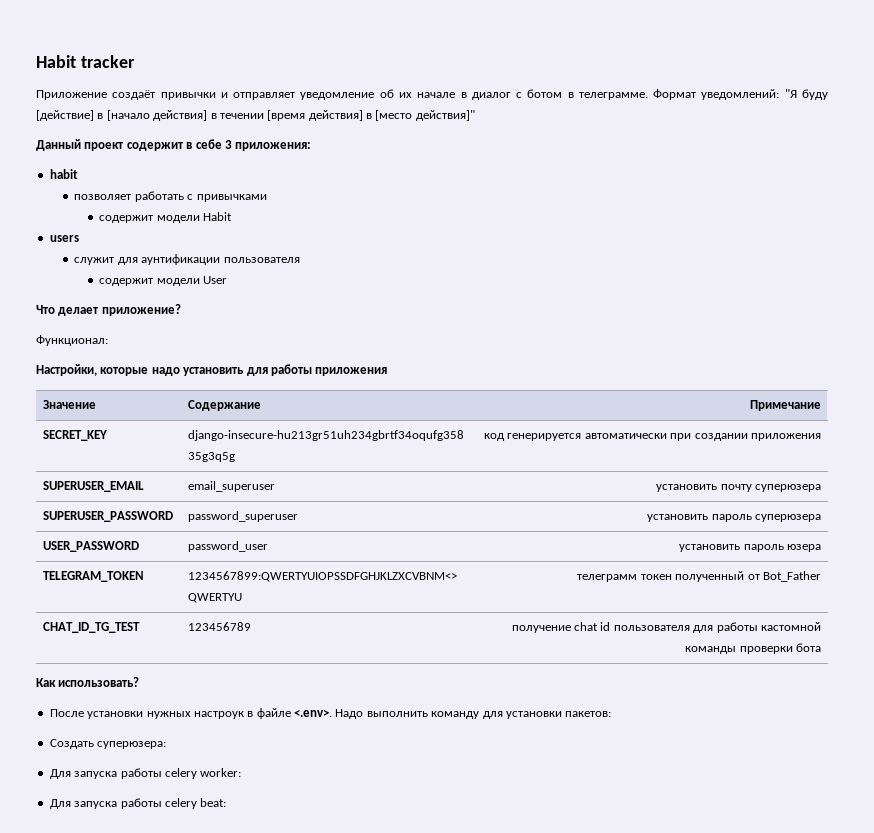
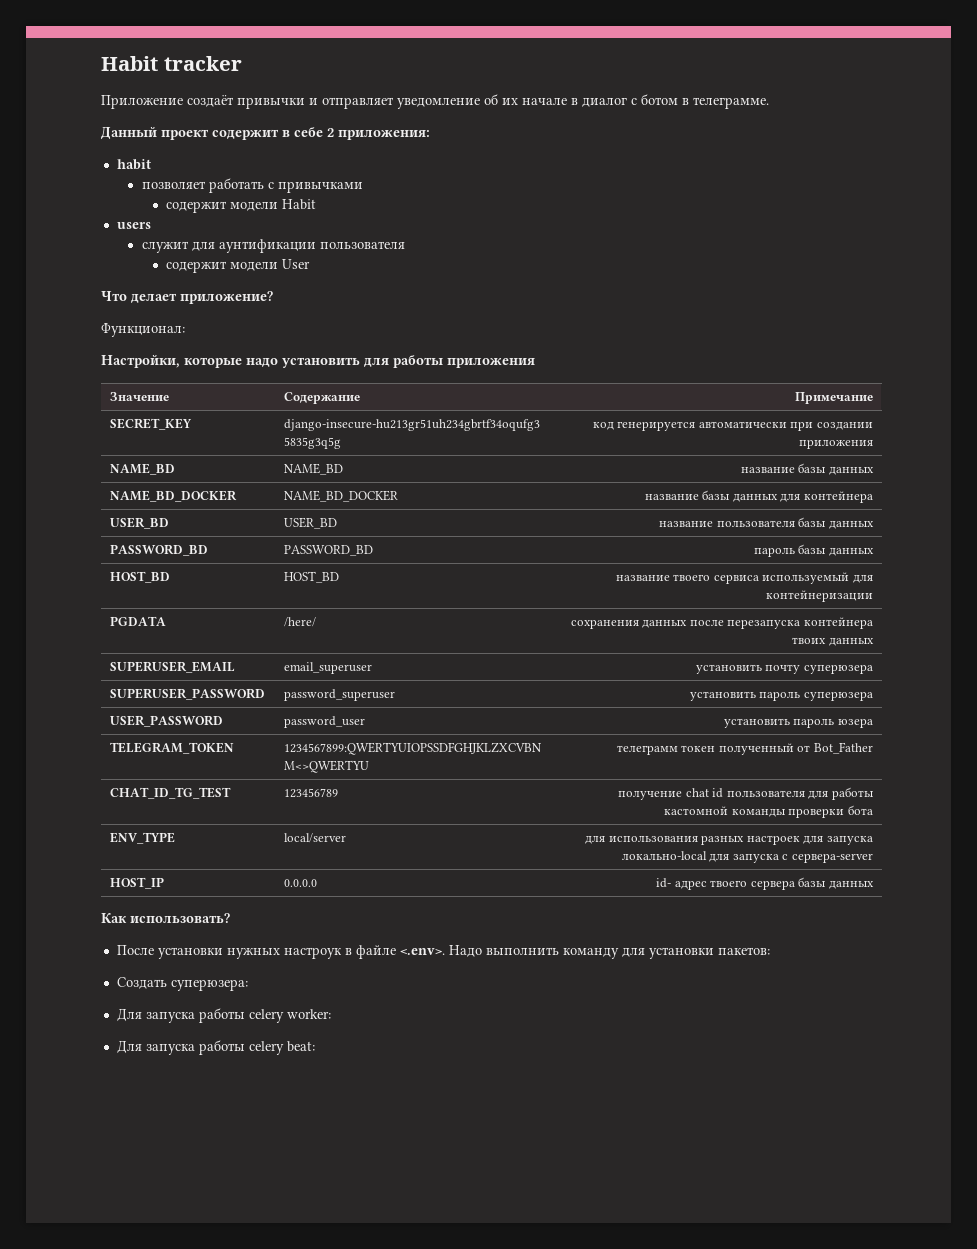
- Формат уведомлений: "Я буду [действие] в [начало действия] в течении [время действия] в [место действия]"
- Данный проект содержит в себе 3 приложения:
+ Данный проект содержит в себе 2 приложения:
+ NAME_BD | NAME_BD | название базы данных
+ NAME_BD_DOCKER | NAME_BD_DOCKER | название базы данных для контейнера
+ USER_BD | USER_BD | название пользователя базы данных
+ PASSWORD_BD | PASSWORD_BD | пароль базы данных
+ HOST_BD | HOST_BD | название твоего сервиса используемый для контейнеризации
+ PGDATA | /here/ | сохранения данных после перезапуска контейнера твоих данных
+ ENV_TYPE | local/server | для использования разных настроек для запуска локально-local для запуска с сервера-server
+ HOST_IP | 0.0.0.0 | id- адрес твоего сервера базы данных

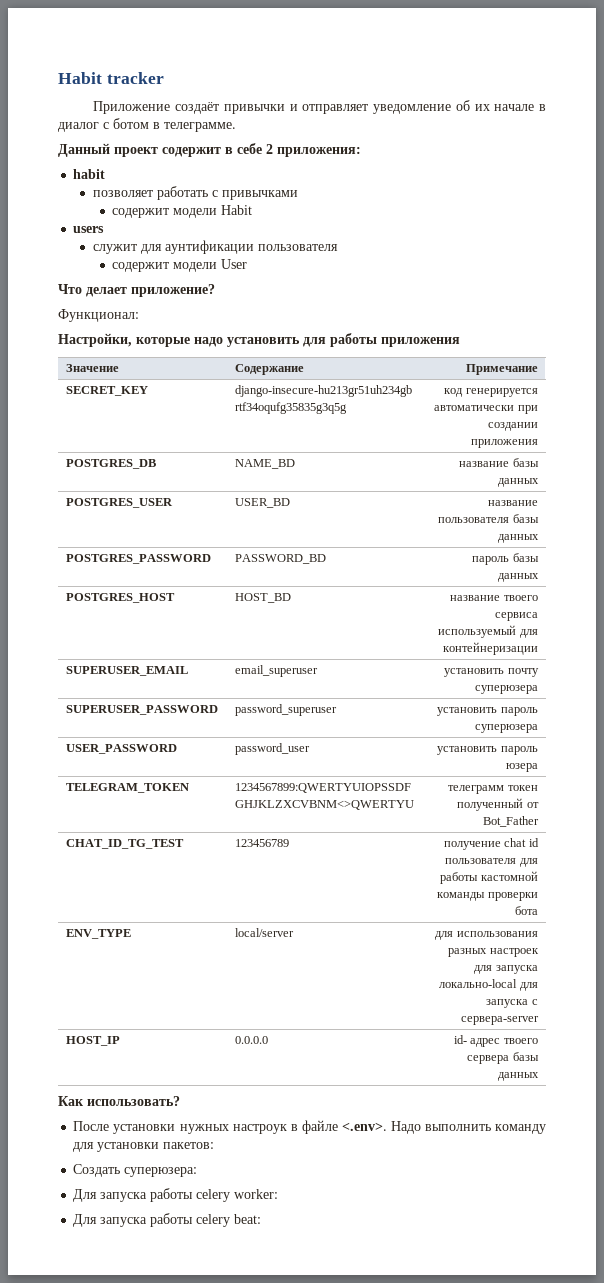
- NAME_BD | NAME_BD | название базы данных
+ POSTGRES_DB | NAME_BD | название базы данных
- NAME_BD_DOCKER | NAME_BD_DOCKER | название базы данных для контейнера
- USER_BD | USER_BD | название пользователя базы данных
+ POSTGRES_USER | USER_BD | название пользователя базы данных
- PASSWORD_BD | PASSWORD_BD | пароль базы данных
+ POSTGRES_PASSWORD | PASSWORD_BD | пароль базы данных
- HOST_BD | HOST_BD | название твоего сервиса используемый для контейнеризации
+ POSTGRES_HOST | HOST_BD | название твоего сервиса используемый для контейнеризации
- PGDATA | /here/ | сохранения данных после перезапуска контейнера твоих данных

